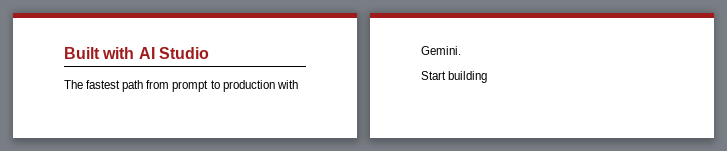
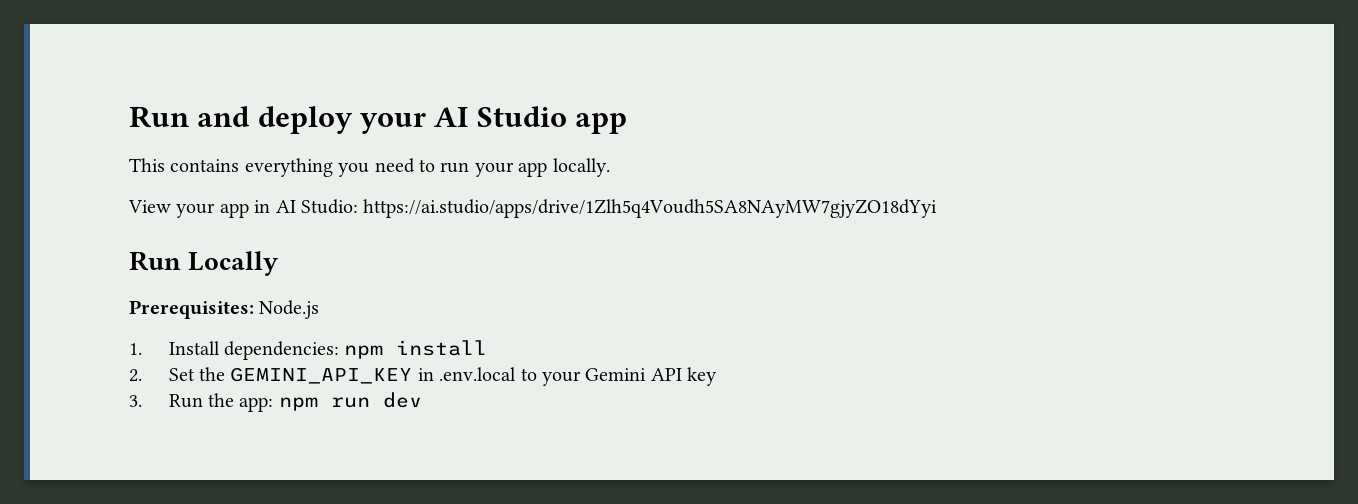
- Built with AI Studio
- The fastest path from prompt to production with Gemini.
- Start building
+ Run and deploy your AI Studio app
+ This contains everything you need to run your app locally.
+ View your app in AI Studio: https://ai.studio/apps/drive/1Zlh5q4Voudh5SA8NAyMW7gjyZO18dYyi
+ Run Locally
+ Prerequisites: Node.js
+ 1. Install dependencies: npm install
+ 2. Set the GEMINI_API_KEY in .env.local to your Gemini API key
+ 3. Run the app: npm run dev

